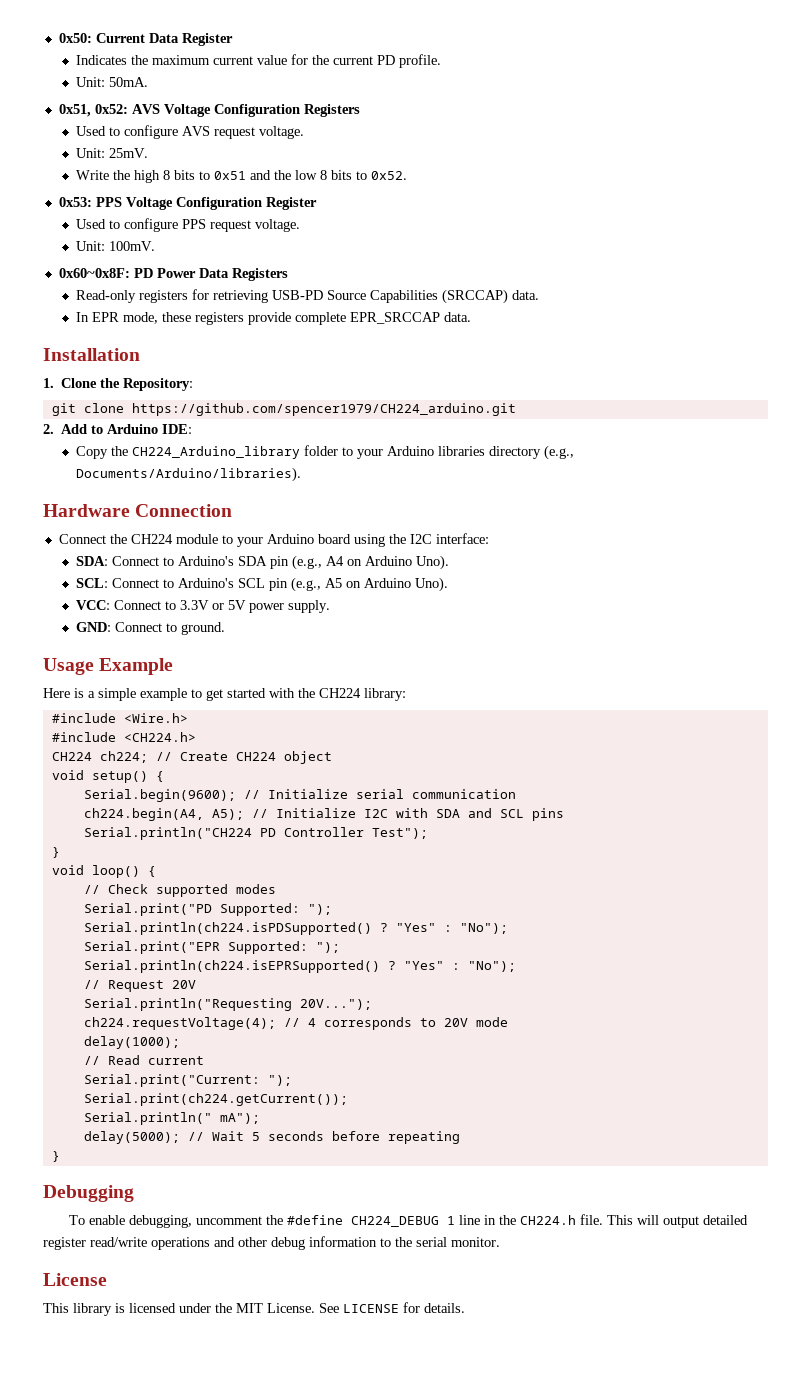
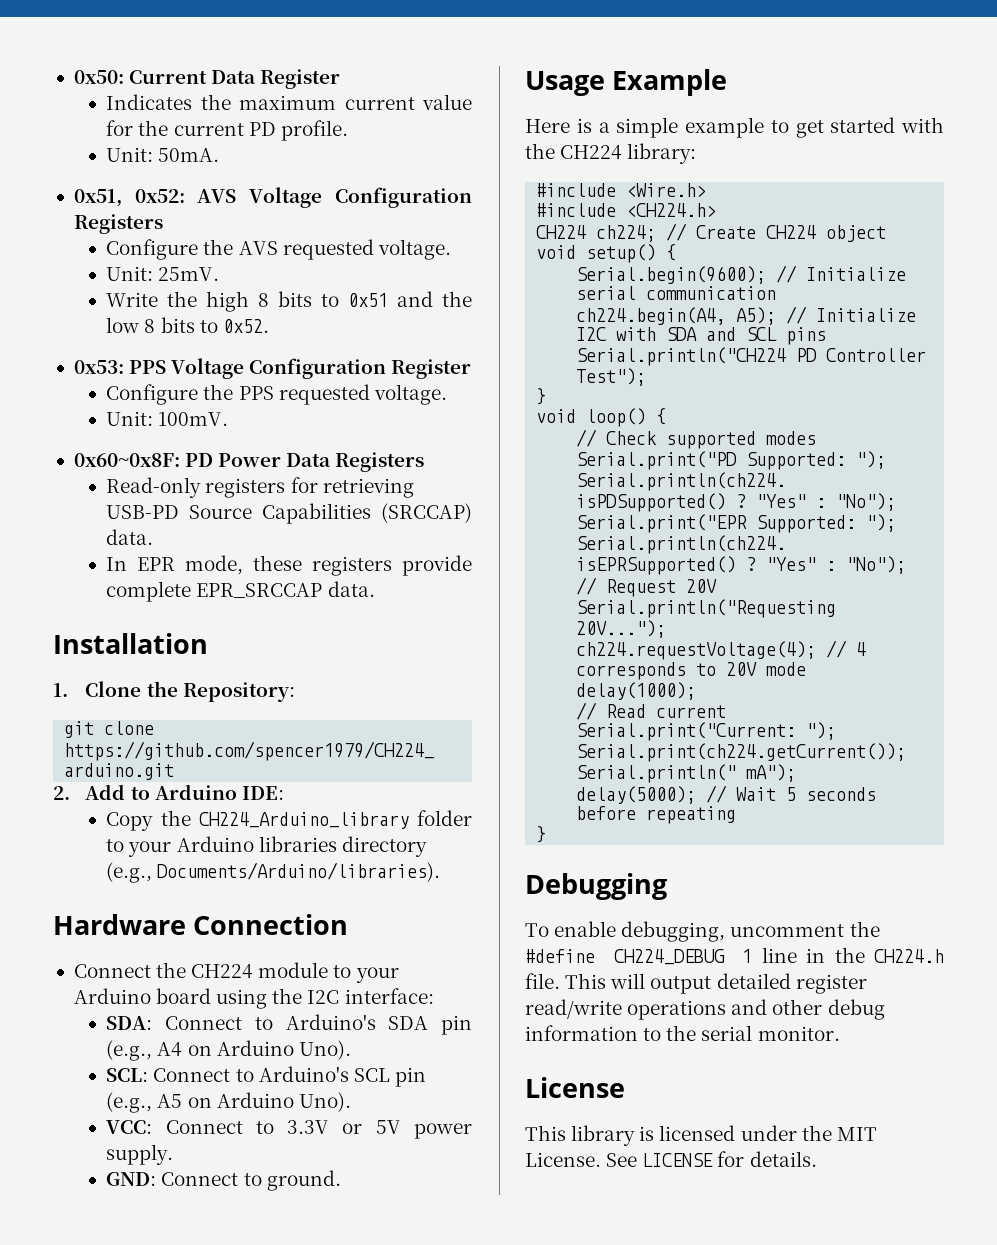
- Used to configure AVS request voltage.
+ Configure the AVS requested voltage.
- Used to configure PPS request voltage.
+ Configure the PPS requested voltage.

